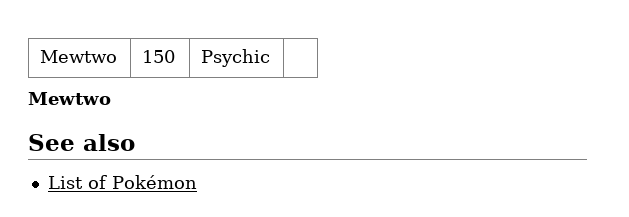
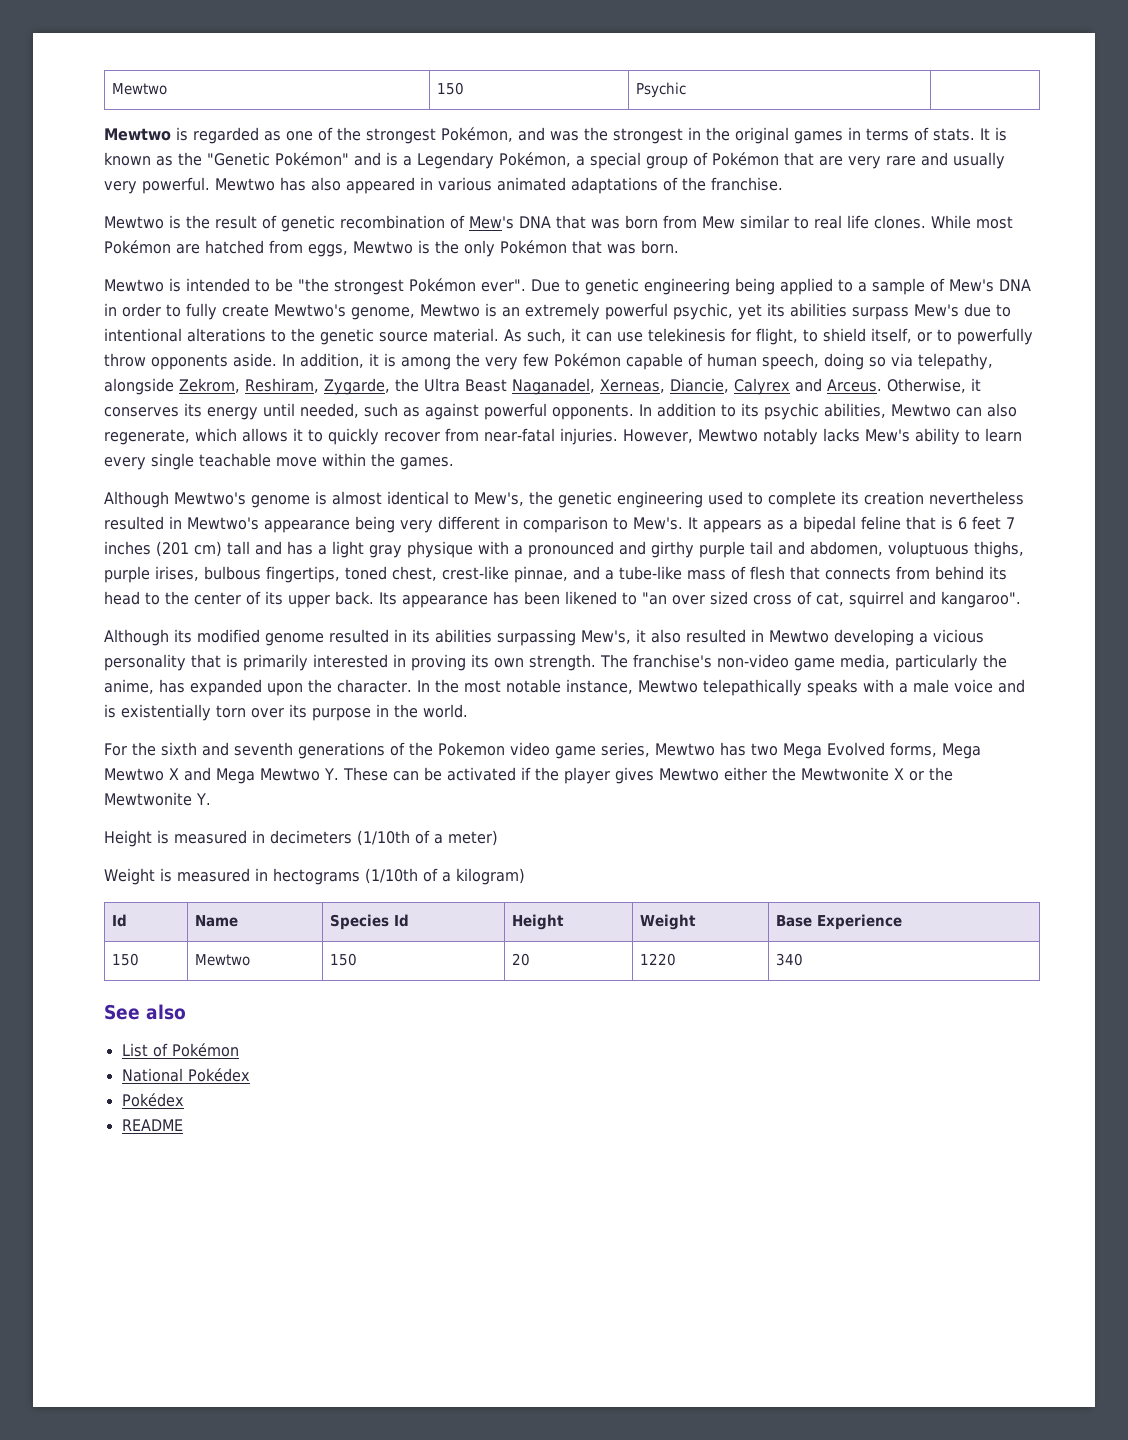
  Mewtwo | 150 | Psychic |
- Mewtwo
+ Mewtwo is regarded as one of the strongest Pokémon, and was the strongest in the original games in terms of stats. It is known as the "Genetic Pokémon" and is a Legendary Pokémon, a special group of Pokémon that are very rare and usually very powerful. Mewtwo has also appeared in various animated adaptations of the franchise.
+ Mewtwo is the result of genetic recombination of Mew's DNA that was born from Mew similar to real life clones. While most Pokémon are hatched from eggs, Mewtwo is the only Pokémon that was born.
+ Mewtwo is intended to be "the strongest Pokémon ever". Due to genetic engineering being applied to a sample of Mew's DNA in order to fully create Mewtwo's genome, Mewtwo is an extremely powerful psychic, yet its abilities surpass Mew's due to intentional alterations to the genetic source material. As such, it can use telekinesis for flight, to shield itself, or to powerfully throw opponents aside. In addition, it is among the very few Pokémon capable of human speech, doing so via telepathy, alongside Zekrom, Reshiram, Zygarde, the Ultra Beast Naganadel, Xerneas, Diancie, Calyrex and Arceus. Otherwise, it conserves its energy until needed, such as against powerful opponents. In addition to its psychic abilities, Mewtwo can also regenerate, which allows it to quickly recover from near-fatal injuries. However, Mewtwo notably lacks Mew's ability to learn every single teachable move within the games.
+ Although Mewtwo's genome is almost identical to Mew's, the genetic engineering used to complete its creation nevertheless resulted in Mewtwo's appearance being very different in comparison to Mew's. It appears as a bipedal feline that is 6 feet 7 inches (201 cm) tall and has a light gray physique with a pronounced and girthy purple tail and abdomen, voluptuous thighs, purple irises, bulbous fingertips, toned chest, crest-like pinnae, and a tube-like mass of flesh that connects from behind its head to the center of its upper back. Its appearance has been likened to "an over sized cross of cat, squirrel and kangaroo".
+ Although its modified genome resulted in its abilities surpassing Mew's, it also resulted in Mewtwo developing a vicious personality that is primarily interested in proving its own strength. The franchise's non-video game media, particularly the anime, has expanded upon the character. In the most notable instance, Mewtwo telepathically speaks with a male voice and is existentially torn over its purpose in the world.
+ For the sixth and seventh generations of the Pokemon video game series, Mewtwo has two Mega Evolved forms, Mega Mewtwo X and Mega Mewtwo Y. These can be activated if the player gives Mewtwo either the Mewtwonite X or the Mewtwonite Y.
+ Height is measured in decimeters (1/10th of a meter)
+ Weight is measured in hectograms (1/10th of a kilogram)
+ Id | Name | Species Id | Height | Weight | Base Experience
+ 150 | Mewtwo | 150 | 20 | 1220 | 340
+ National Pokédex
+ Pokédex
+ README

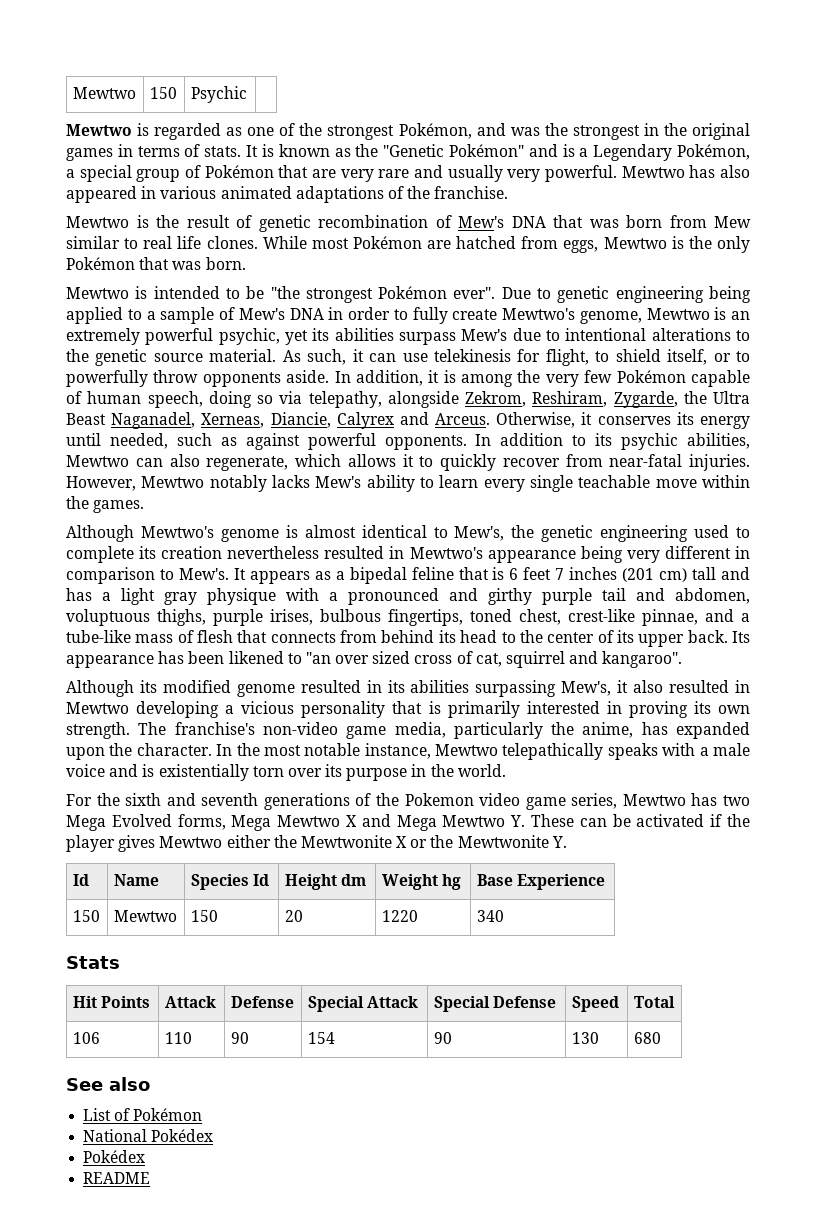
- Height is measured in decimeters (1/10th of a meter)
- Weight is measured in hectograms (1/10th of a kilogram)
- Id | Name | Species Id | Height | Weight | Base Experience
+ Id | Name | Species Id | Height dm | Weight hg | Base Experience
+ Stats
+ Hit Points | Attack | Defense | Special Attack | Special Defense | Speed | Total
+ 106 | 110 | 90 | 154 | 90 | 130 | 680

